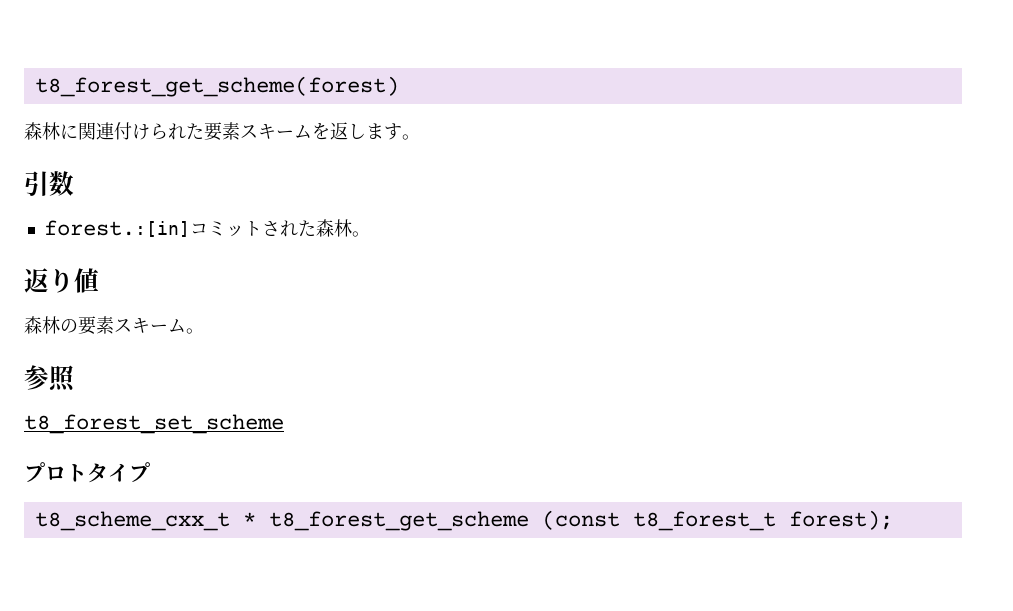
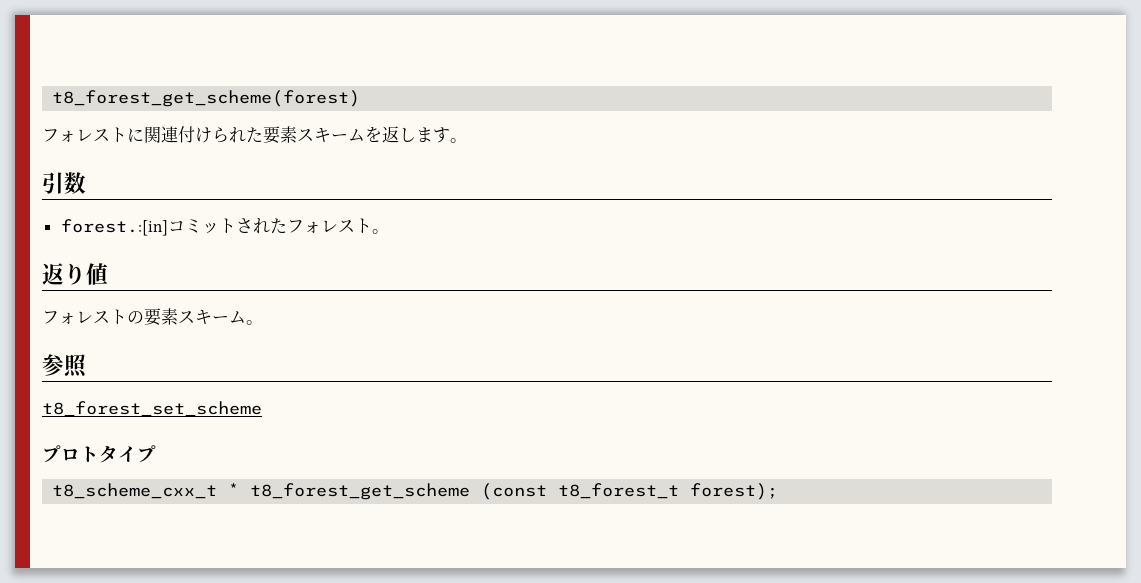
- 森林に関連付けられた要素スキームを返します。
+ フォレストに関連付けられた要素スキームを返します。
- forest.:[in]コミットされた森林。
+ forest.:[in]コミットされたフォレスト。
- 森林の要素スキーム。
+ フォレストの要素スキーム。

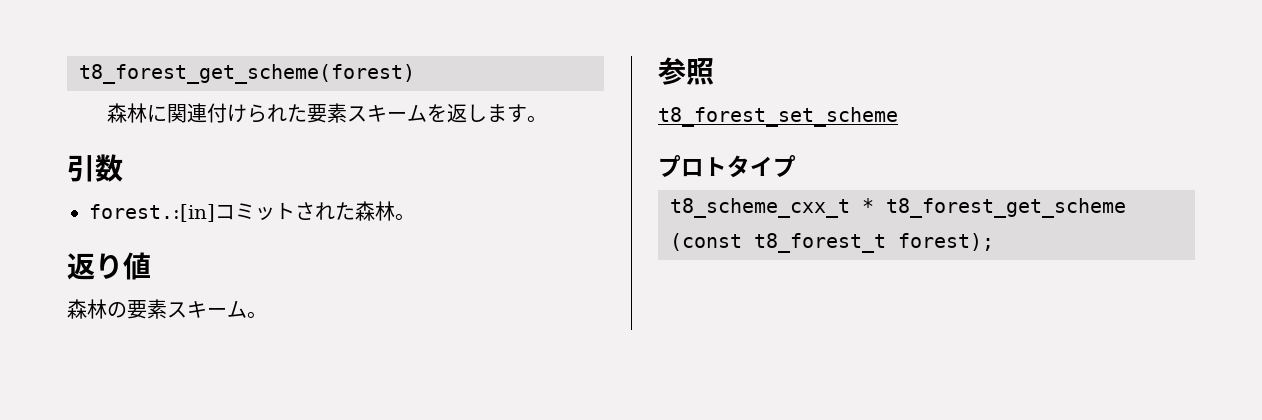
- フォレストに関連付けられた要素スキームを返します。
+ 森林に関連付けられた要素スキームを返します。
- forest.:[in]コミットされたフォレスト。
+ forest.:[in]コミットされた森林。
- フォレストの要素スキーム。
+ 森林の要素スキーム。

